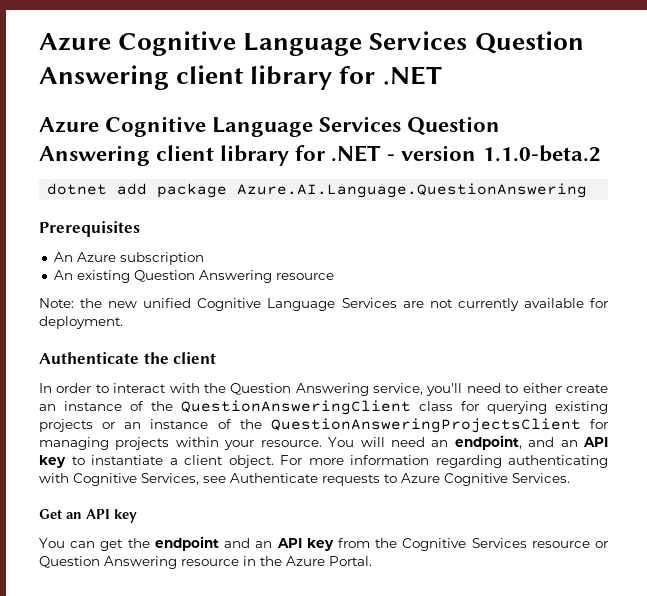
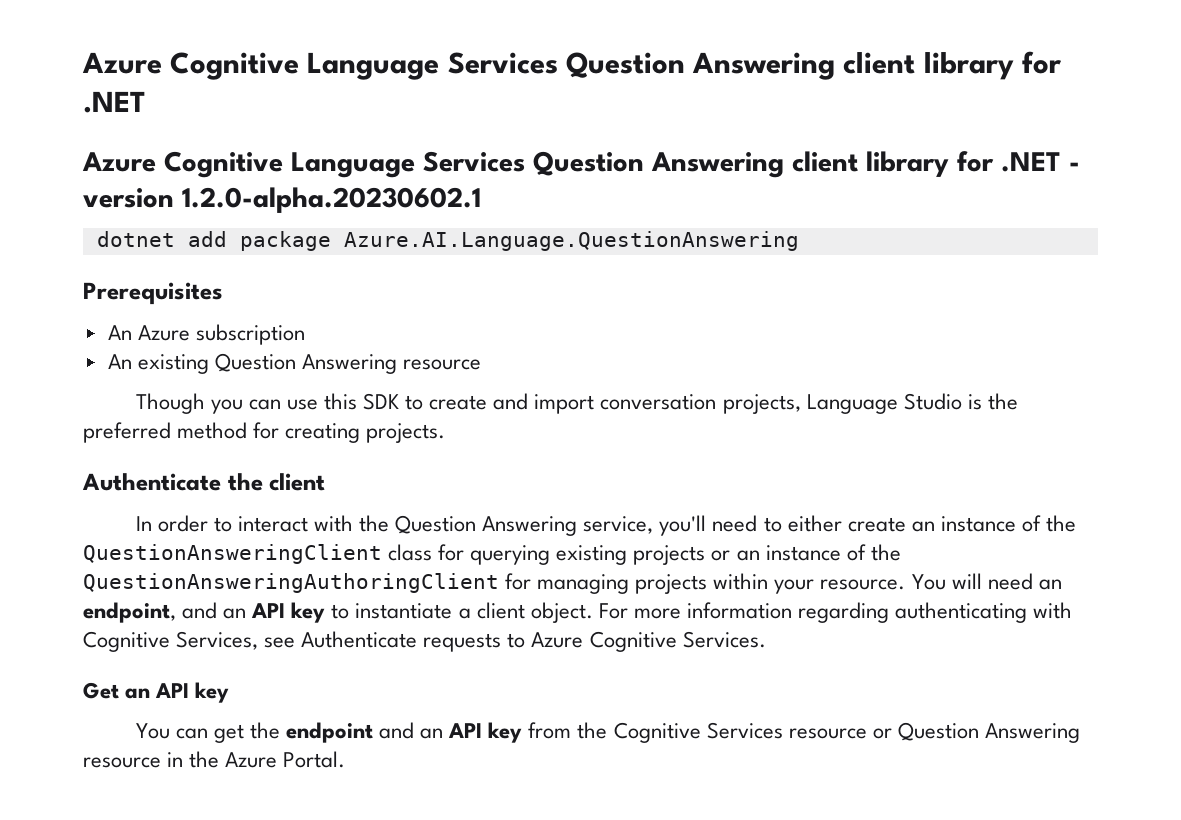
- Azure Cognitive Language Services Question Answering client library for .NET - version 1.1.0-beta.2
+ Azure Cognitive Language Services Question Answering client library for .NET - version 1.2.0-alpha.20230602.1
- Note: the new unified Cognitive Language Services are not currently available for deployment.
+ Though you can use this SDK to create and import conversation projects, Language Studio is the preferred method for creating projects.
- In order to interact with the Question Answering service, you'll need to either create an instance of the QuestionAnsweringClient class for querying existing projects or an instance of the QuestionAnsweringProjectsClient for managing projects within your resource.
+ In order to interact with the Question Answering service, you'll need to either create an instance of the QuestionAnsweringClient class for querying existing projects or an instance of the QuestionAnsweringAuthoringClient for managing projects within your resource.

